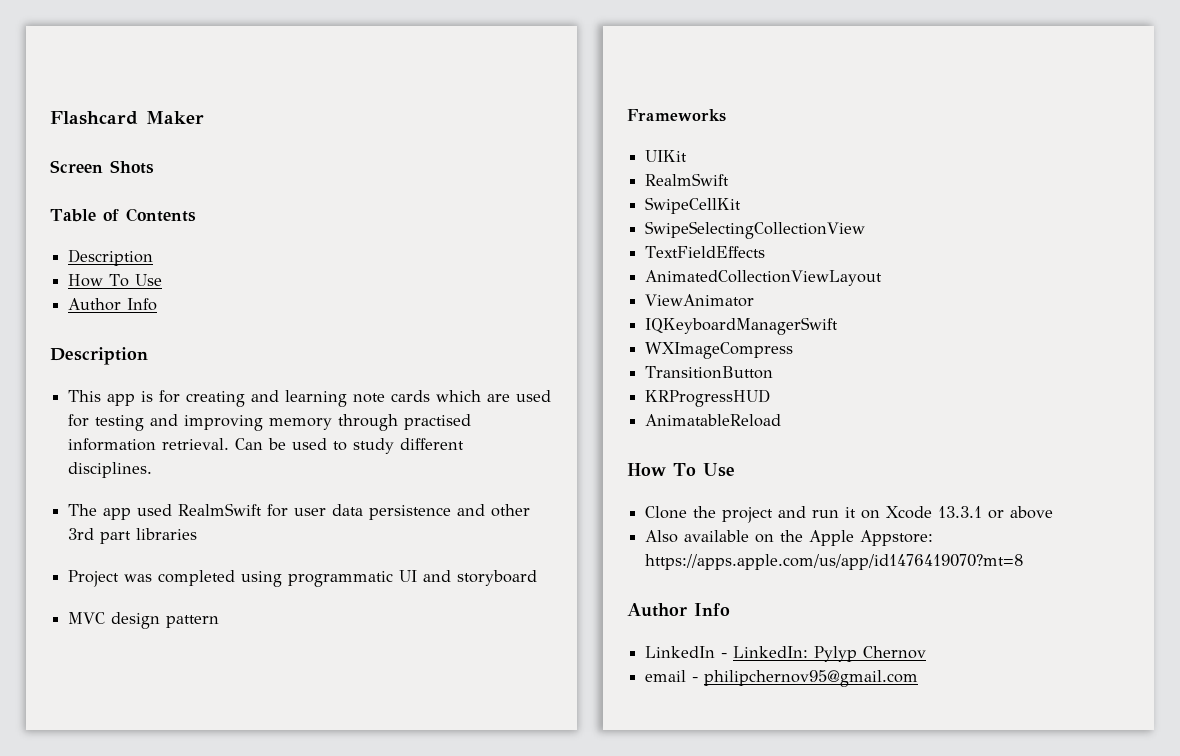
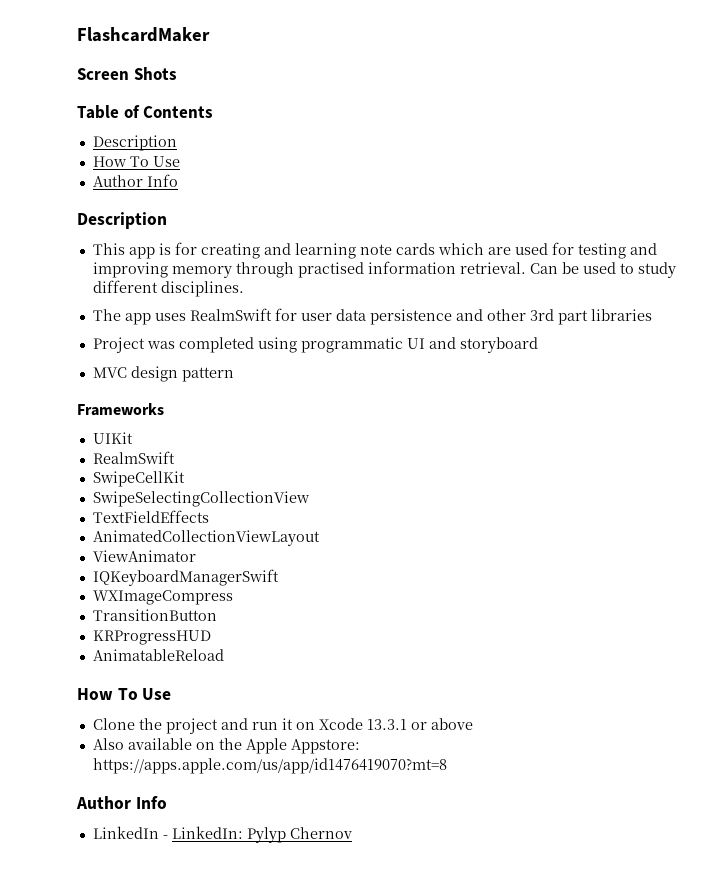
- Flashcard Maker
+ FlashcardMaker
- The app used RealmSwift for user data persistence and other 3rd part libraries
+ The app uses RealmSwift for user data persistence and other 3rd part libraries
- email - philipchernov95@gmail.com

